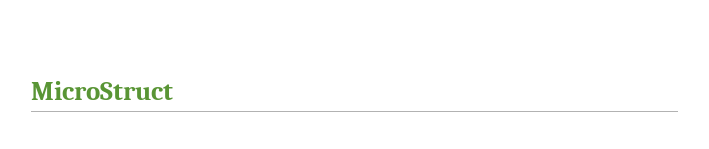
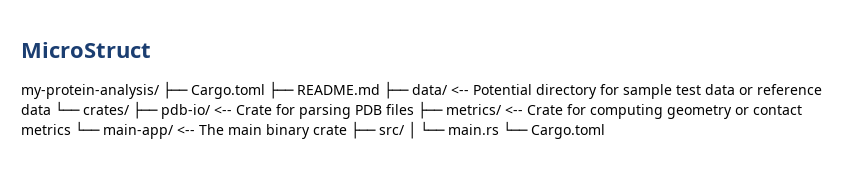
+ my-protein-analysis/ ├── Cargo.toml ├── README.md ├── data/ <-- Potential directory for sample test data or reference data └── crates/ ├── pdb-io/ <-- Crate for parsing PDB files ├── metrics/ <-- Crate for computing geometry or contact metrics └── main-app/ <-- The main binary crate ├── src/ │ └── main.rs └── Cargo.toml

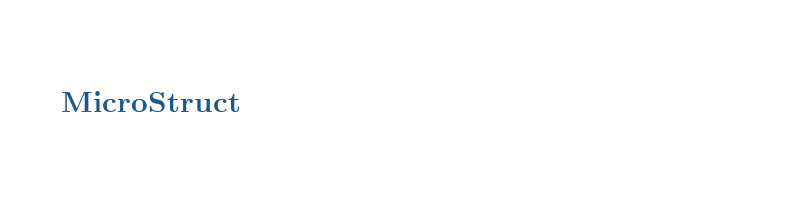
- my-protein-analysis/ ├── Cargo.toml ├── README.md ├── data/ <-- Potential directory for sample test data or reference data └── crates/ ├── pdb-io/ <-- Crate for parsing PDB files ├── metrics/ <-- Crate for computing geometry or contact metrics └── main-app/ <-- The main binary crate ├── src/ │ └── main.rs └── Cargo.toml

